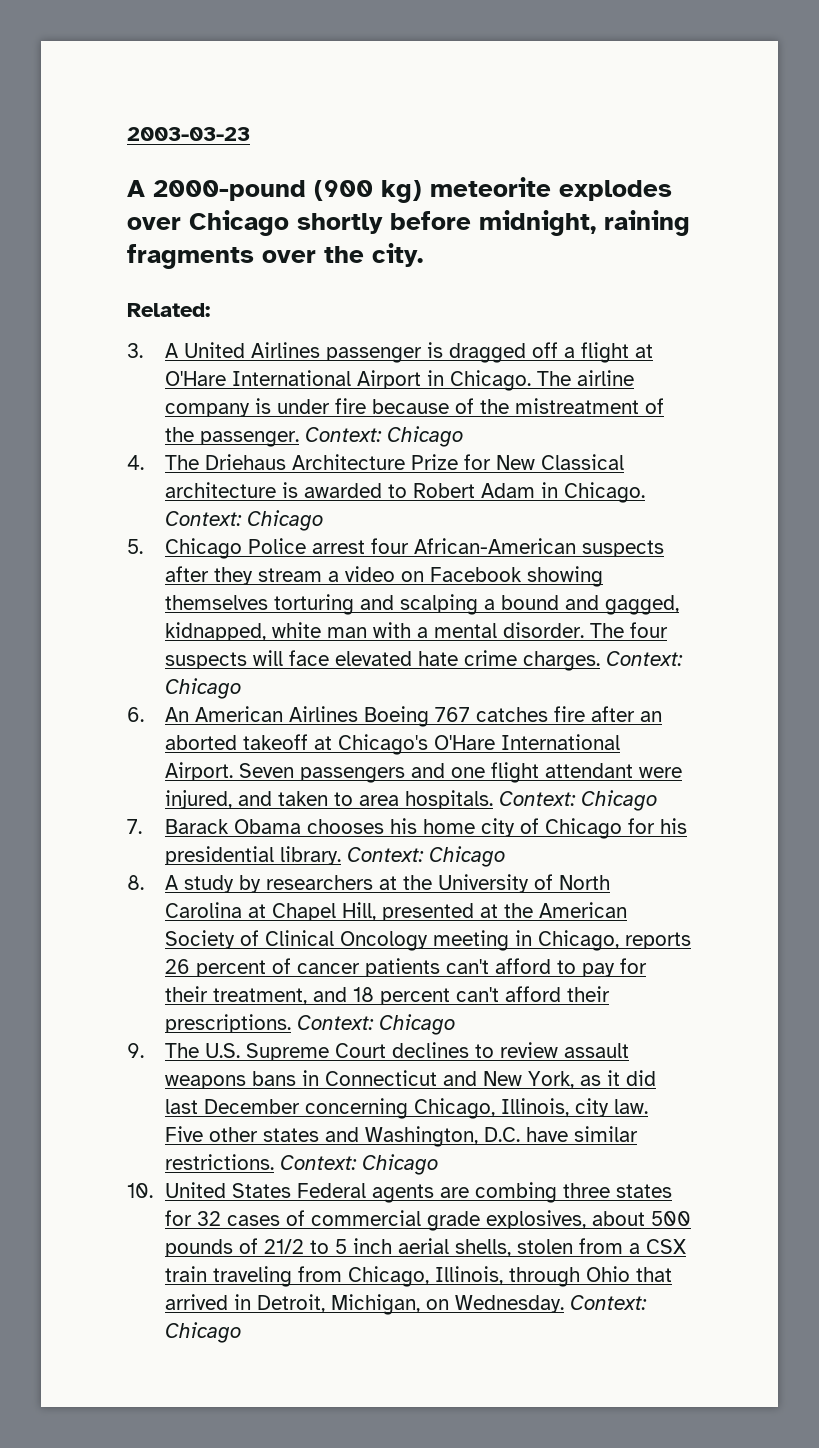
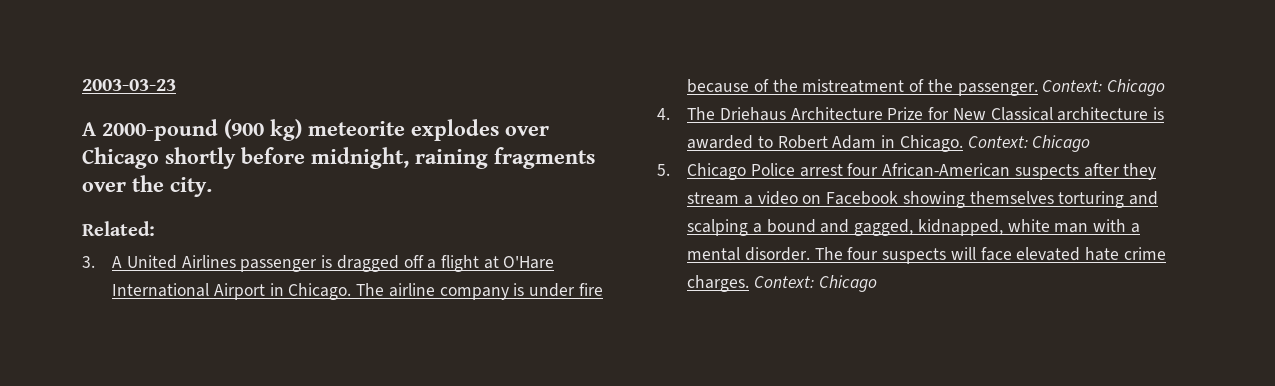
- 6. An American Airlines Boeing 767 catches fire after an aborted takeoff at Chicago's O'Hare International Airport. Seven passengers and one flight attendant were injured, and taken to area hospitals. Context: Chicago
- 7. Barack Obama chooses his home city of Chicago for his presidential library. Context: Chicago
- 8. A study by researchers at the University of North Carolina at Chapel Hill, presented at the American Society of Clinical Oncology meeting in Chicago, reports 26 percent of cancer patients can't afford to pay for their treatment, and 18 percent can't afford their prescriptions. Context: Chicago
- 9. The U.S. Supreme Court declines to review assault weapons bans in Connecticut and New York, as it did last December concerning Chicago, Illinois, city law. Five other states and Washington, D.C. have similar restrictions. Context: Chicago
- 10. United States Federal agents are combing three states for 32 cases of commercial grade explosives, about 500 pounds of 21/2 to 5 inch aerial shells, stolen from a CSX train traveling from Chicago, Illinois, through Ohio that arrived in Detroit, Michigan, on Wednesday. Context: Chicago

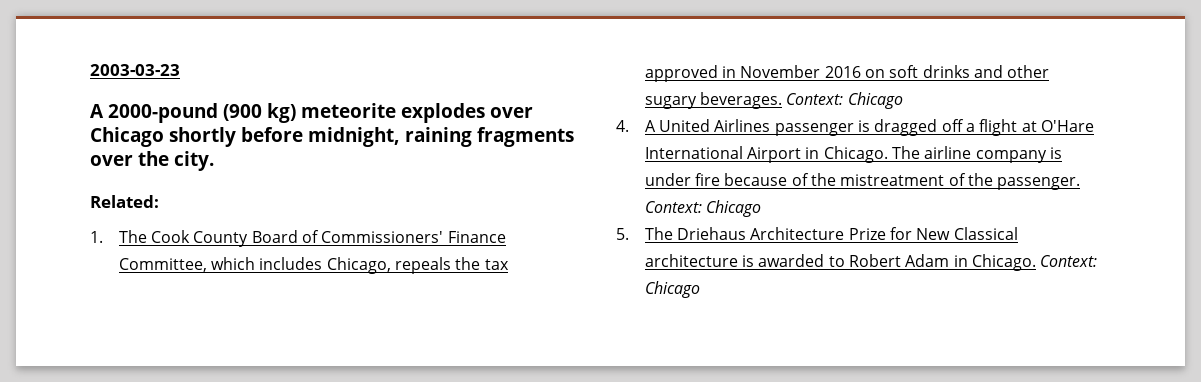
- 3. A United Airlines passenger is dragged off a flight at O'Hare International Airport in Chicago.
+ 1. The Cook County Board of Commissioners' Finance Committee, which includes Chicago, repeals the tax approved in November 2016 on soft drinks and other sugary beverages. Context: Chicago
+ 4. A United Airlines passenger is dragged off a flight at O'Hare International Airport in Chicago.
- 4. The Driehaus Architecture Prize for New Classical architecture is awarded to Robert Adam in Chicago.
+ 5. The Driehaus Architecture Prize for New Classical architecture is awarded to Robert Adam in Chicago.
- 5. Chicago Police arrest four African-American suspects after they stream a video on Facebook showing themselves torturing and scalping a bound and gagged, kidnapped, white man with a mental disorder. The four suspects will face elevated hate crime charges. Context: Chicago

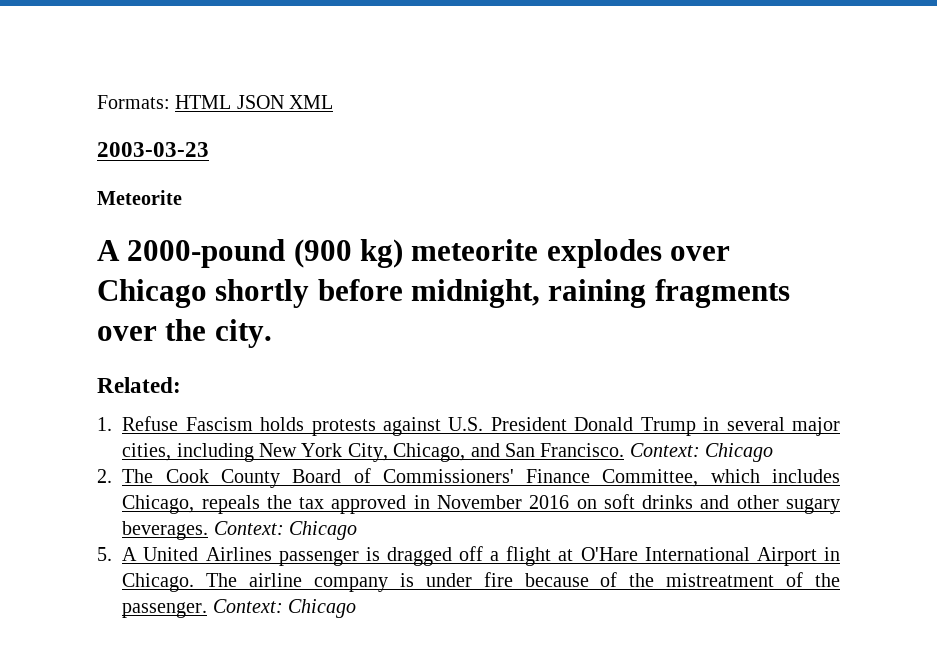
+ Formats: HTML JSON XML
+ Meteorite
- 1. The Cook County Board of Commissioners' Finance Committee, which includes Chicago, repeals the tax approved in November 2016 on soft drinks and other sugary beverages.
+ 1. Refuse Fascism holds protests against U.S. President Donald Trump in several major cities, including New York City, Chicago, and San Francisco. Context: Chicago
+ 2. The Cook County Board of Commissioners' Finance Committee, which includes Chicago, repeals the tax approved in November 2016 on soft drinks and other sugary beverages.
- 4. A United Airlines passenger is dragged off a flight at O'Hare International Airport in Chicago.
+ 5. A United Airlines passenger is dragged off a flight at O'Hare International Airport in Chicago.
- 5. The Driehaus Architecture Prize for New Classical architecture is awarded to Robert Adam in Chicago. Context: Chicago

